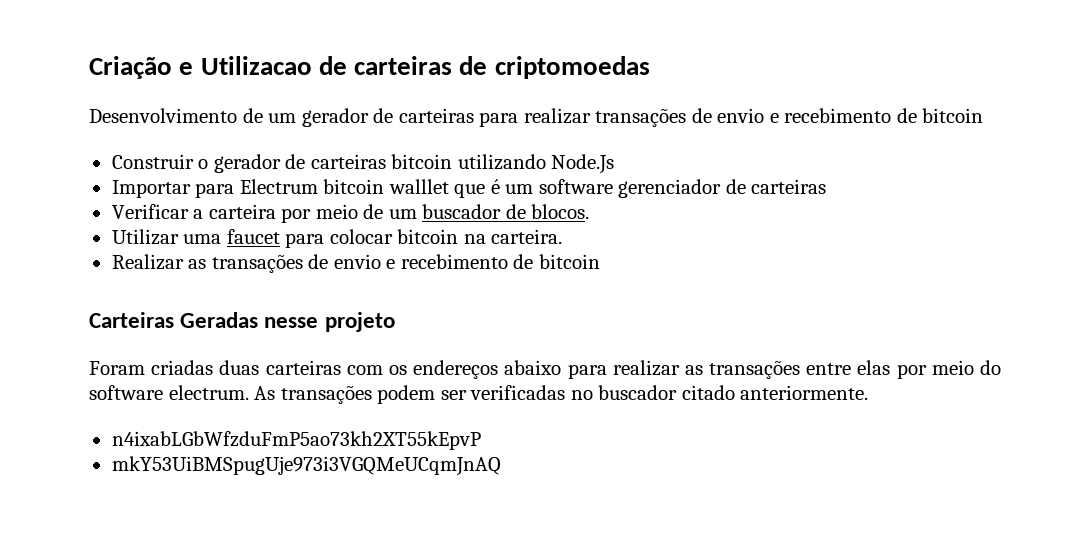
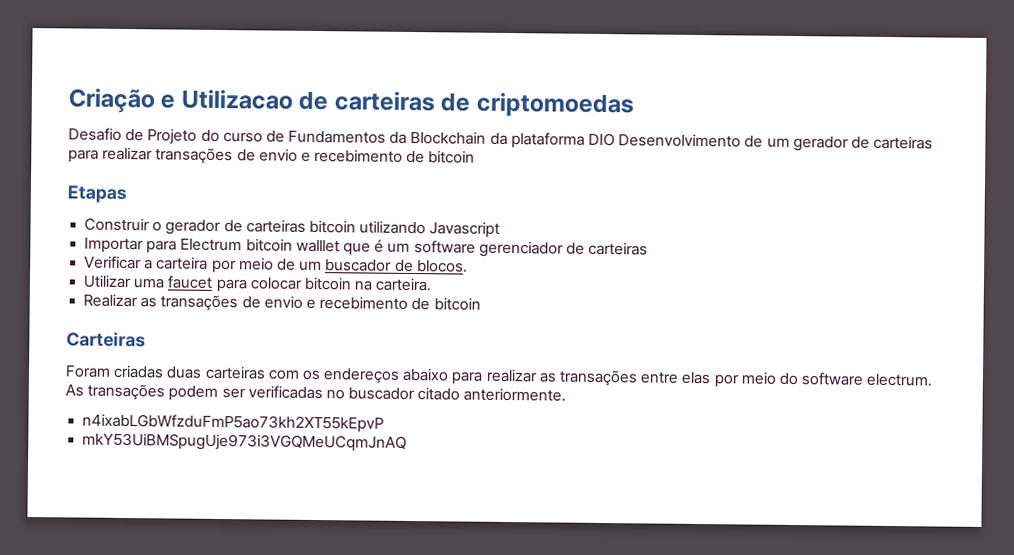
- Desenvolvimento de um gerador de carteiras para realizar transações de envio e recebimento de bitcoin
+ Desafio de Projeto do curso de Fundamentos da Blockchain da plataforma DIO Desenvolvimento de um gerador de carteiras para realizar transações de envio e recebimento de bitcoin
+ Etapas
- Construir o gerador de carteiras bitcoin utilizando Node.Js
+ Construir o gerador de carteiras bitcoin utilizando Javascript
- Carteiras Geradas nesse projeto
+ Carteiras

